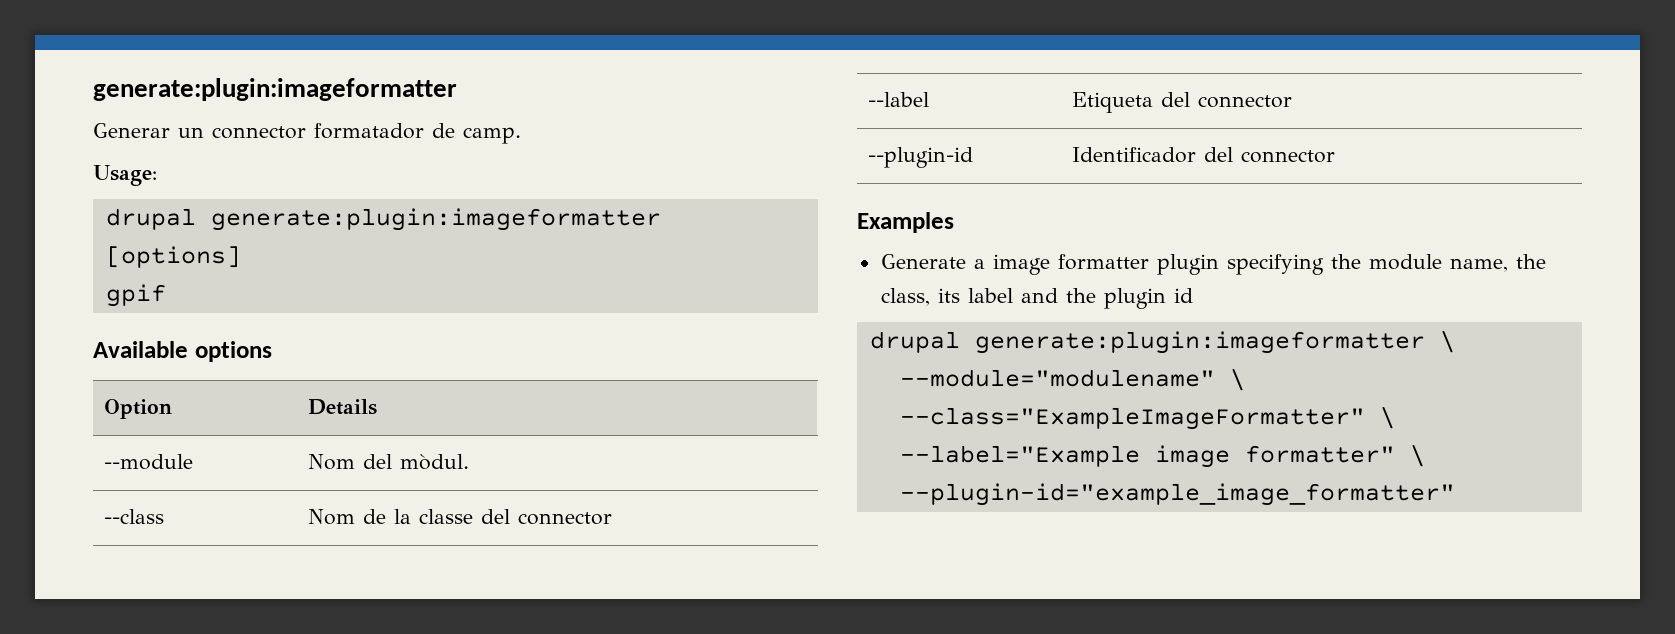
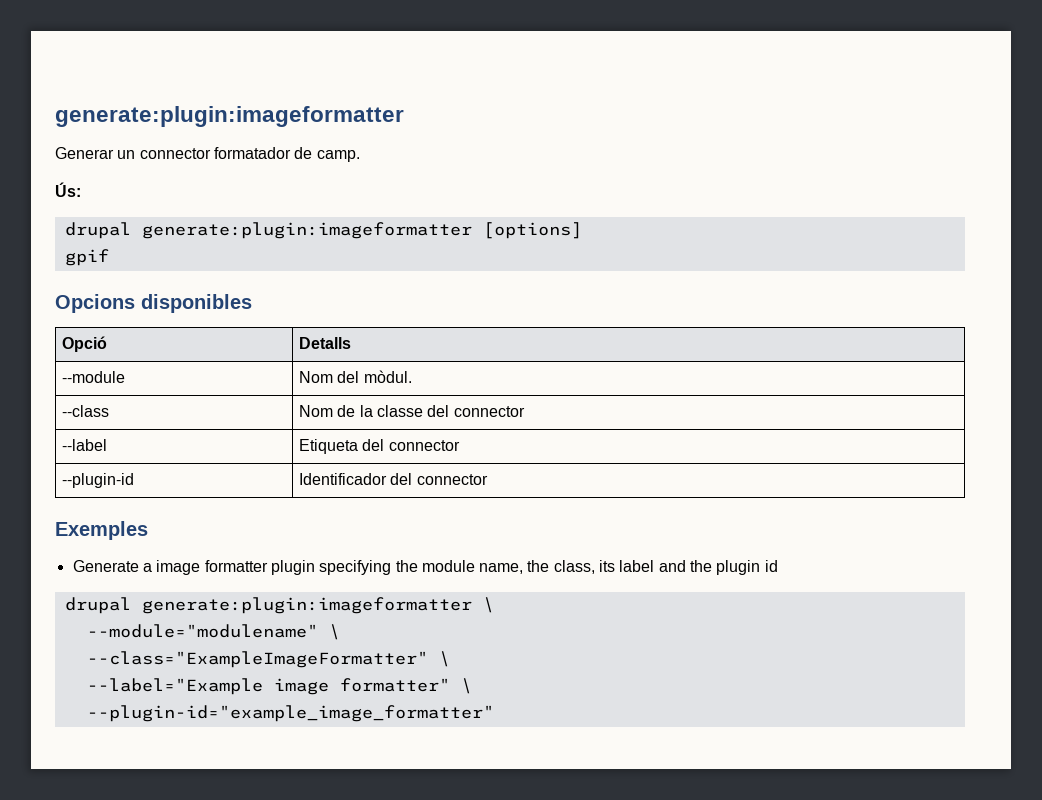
- Usage:
+ Ús:
- Available options
- Option | Details
+ Opcions disponibles
+ Opció | Detalls
- Examples
+ Exemples

